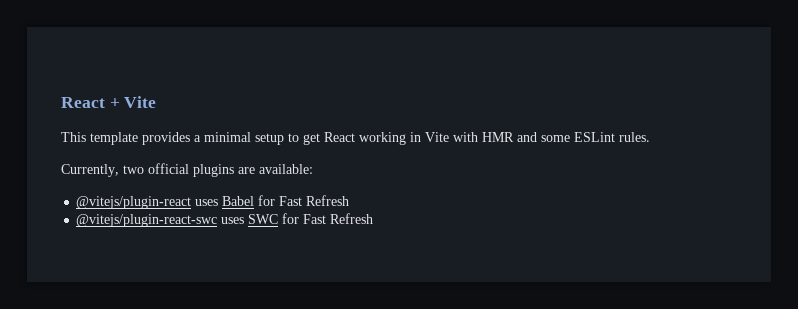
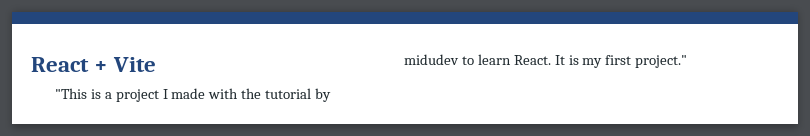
- This template provides a minimal setup to get React working in Vite with HMR and some ESLint rules.
- Currently, two official plugins are available:
- @vitejs/plugin-react uses Babel for Fast Refresh
- @vitejs/plugin-react-swc uses SWC for Fast Refresh
+ "This is a project I made with the tutorial by midudev to learn React. It is my first project."

